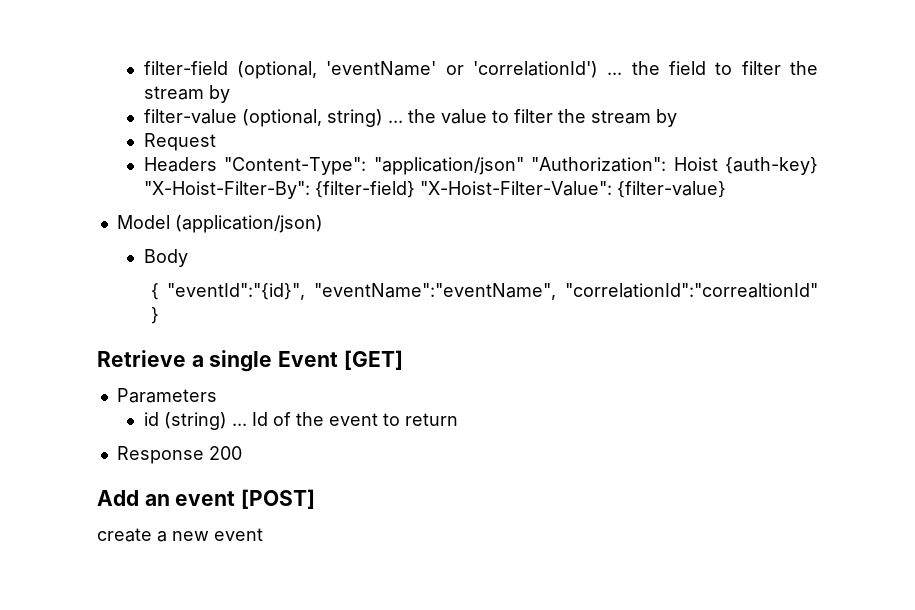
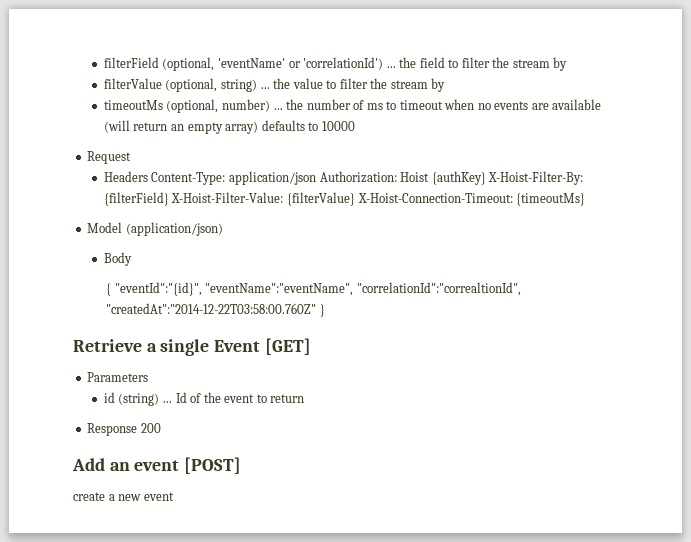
- filter-field (optional, 'eventName' or 'correlationId') ... the field to filter the stream by
+ filterField (optional, 'eventName' or 'correlationId') ... the field to filter the stream by
- filter-value (optional, string) ... the value to filter the stream by
+ filterValue (optional, string) ... the value to filter the stream by
+ timeoutMs (optional, number) ... the number of ms to timeout when no events are available (will return an empty array) defaults to 10000
  Request
- Headers "Content-Type": "application/json" "Authorization": Hoist {auth-key} "X-Hoist-Filter-By": {filter-field} "X-Hoist-Filter-Value": {filter-value}
+ Headers Content-Type: application/json Authorization: Hoist {authKey} X-Hoist-Filter-By: {filterField} X-Hoist-Filter-Value: {filterValue} X-Hoist-Connection-Timeout: {timeoutMs}
- { "eventId":"{id}", "eventName":"eventName", "correlationId":"correaltionId" }
+ { "eventId":"{id}", "eventName":"eventName", "correlationId":"correaltionId", "createdAt":"2014-12-22T03:58:00.760Z" }

